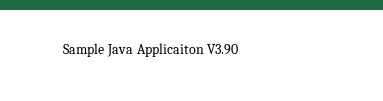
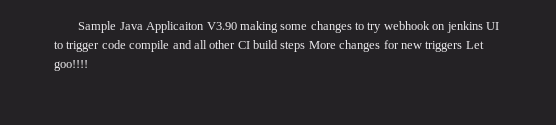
- Sample Java Applicaiton V3.90
+ Sample Java Applicaiton V3.90 making some changes to try webhook on jenkins UI to trigger code compile and all other CI build steps More changes for new triggers Let goo!!!!

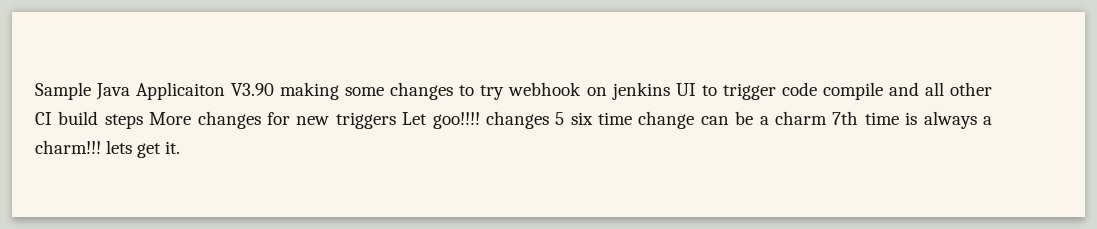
- Sample Java Applicaiton V3.90 making some changes to try webhook on jenkins UI to trigger code compile and all other CI build steps More changes for new triggers Let goo!!!!
+ Sample Java Applicaiton V3.90 making some changes to try webhook on jenkins UI to trigger code compile and all other CI build steps More changes for new triggers Let goo!!!! changes 5 six time change can be a charm 7th time is always a charm!!! lets get it.

